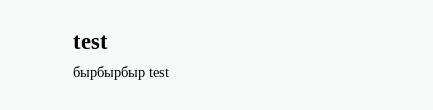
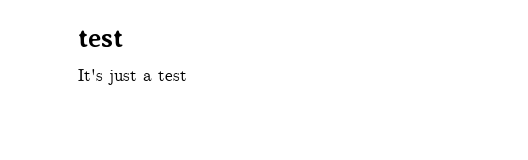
- бырбырбыр test
+ It's just a test

